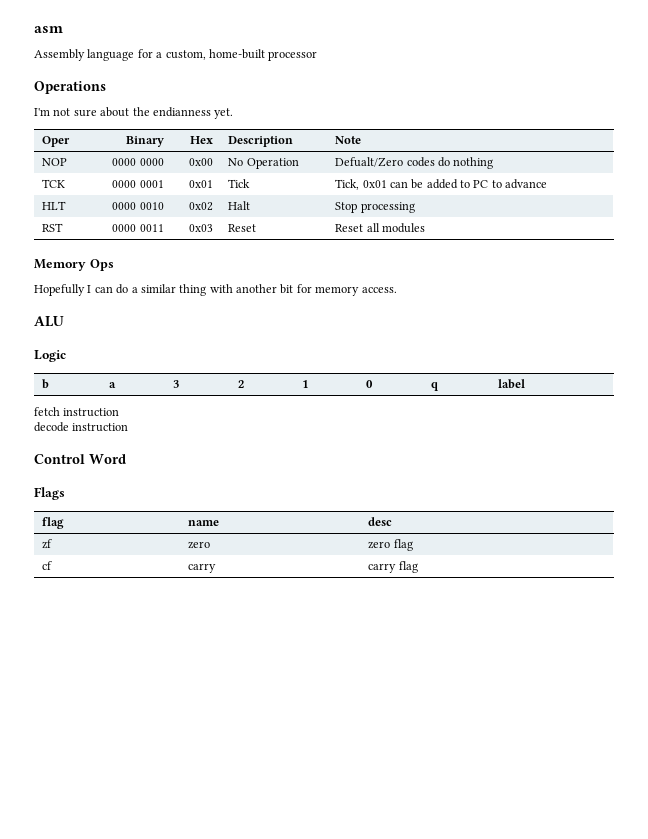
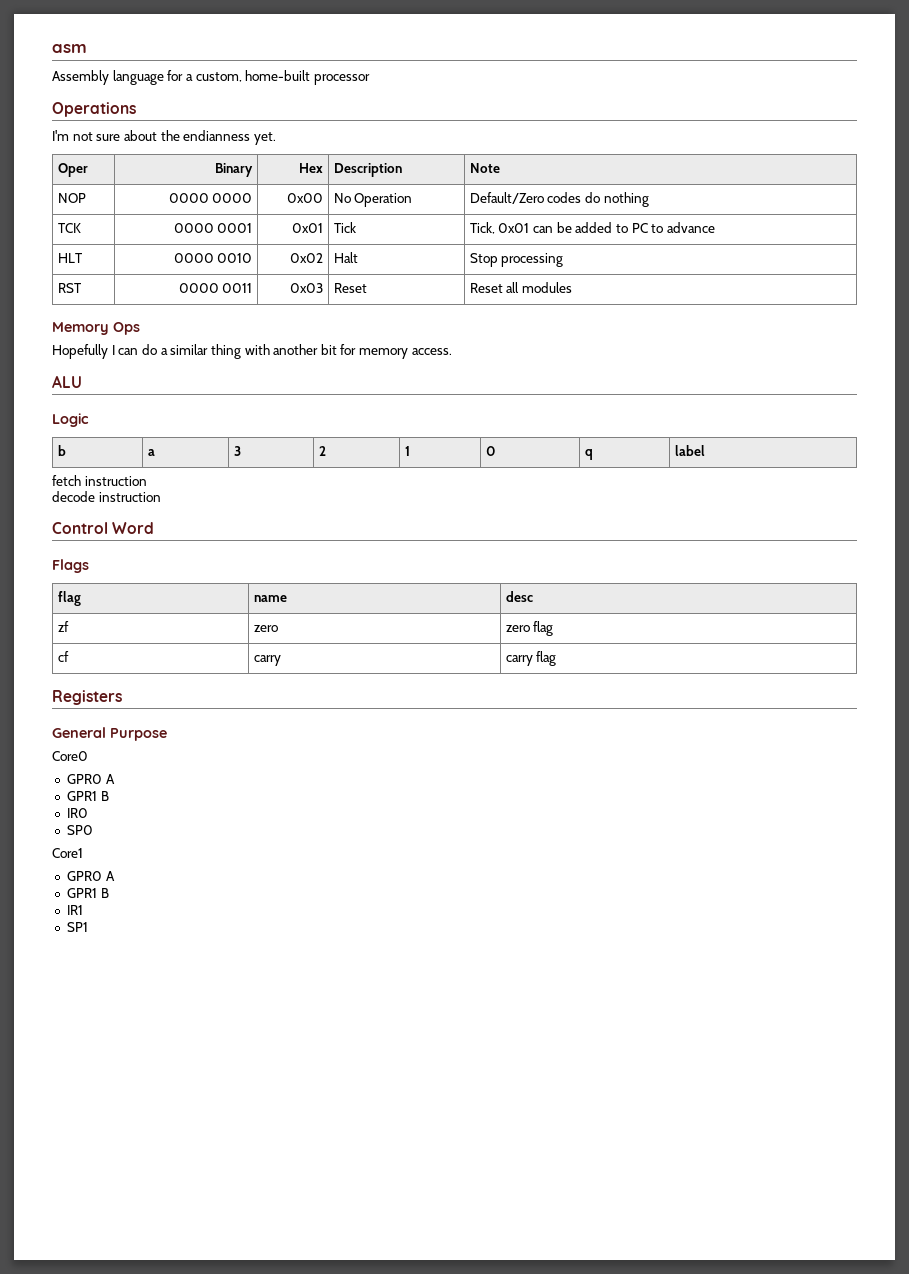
- NOP | 0000 0000 | 0x00 | No Operation | Defualt/Zero codes do nothing
+ NOP | 0000 0000 | 0x00 | No Operation | Default/Zero codes do nothing
+ Registers
+ General Purpose
+ Core0
+ GPR0 A
+ GPR1 B
+ IR0
+ SP0
+ Core1
+ GPR0 A
+ GPR1 B
+ IR1
+ SP1

